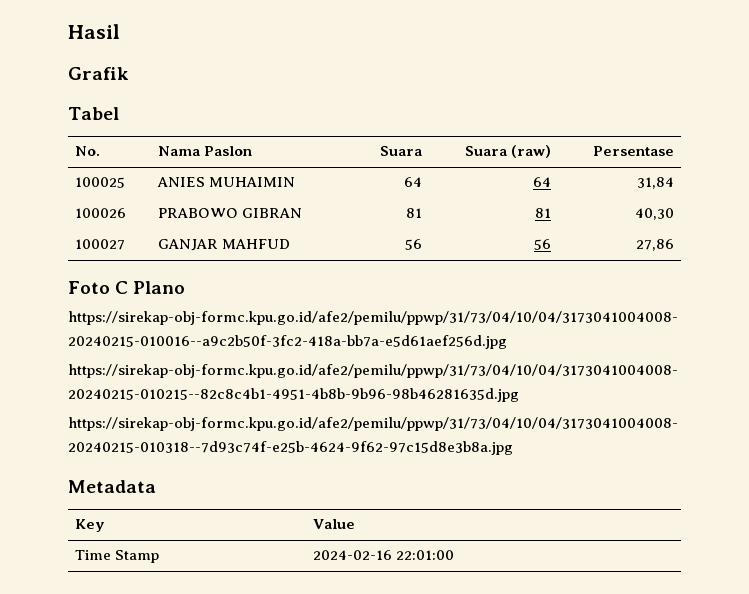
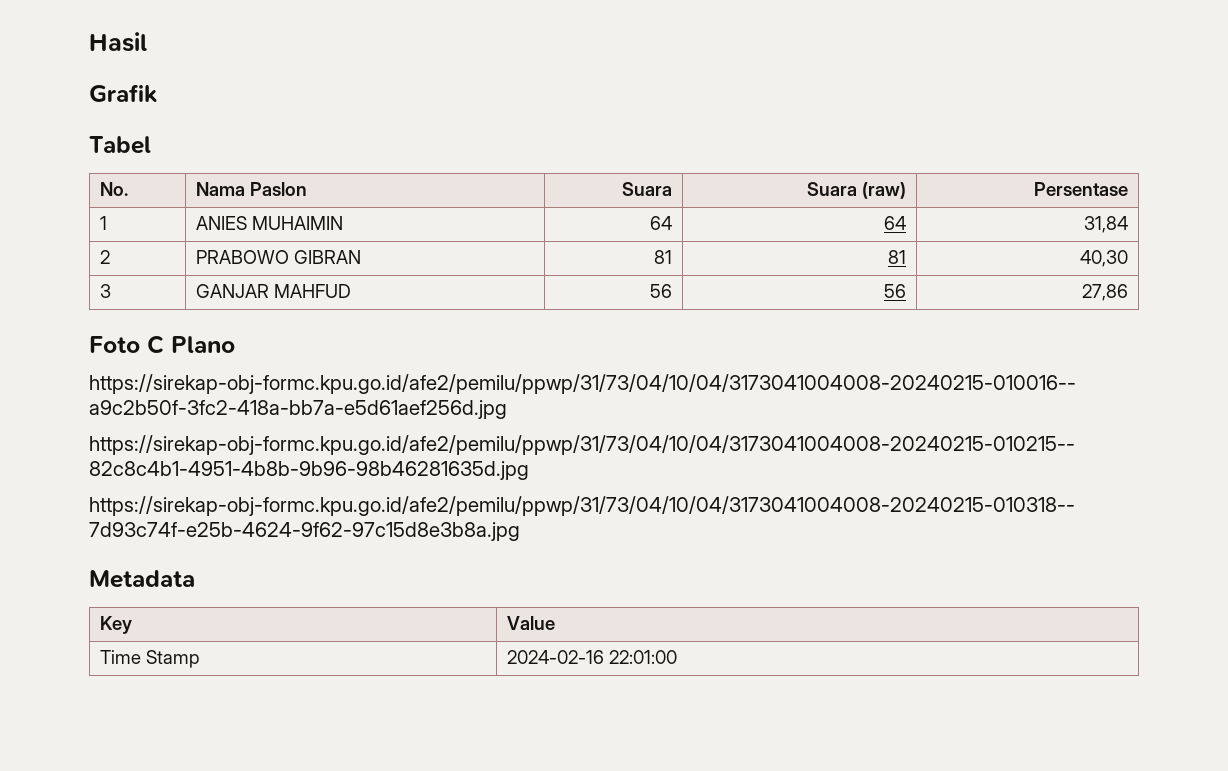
- 100025 | ANIES MUHAIMIN | 64 | 64 | 31,84
+ 1 | ANIES MUHAIMIN | 64 | 64 | 31,84
- 100026 | PRABOWO GIBRAN | 81 | 81 | 40,30
+ 2 | PRABOWO GIBRAN | 81 | 81 | 40,30
- 100027 | GANJAR MAHFUD | 56 | 56 | 27,86
+ 3 | GANJAR MAHFUD | 56 | 56 | 27,86

